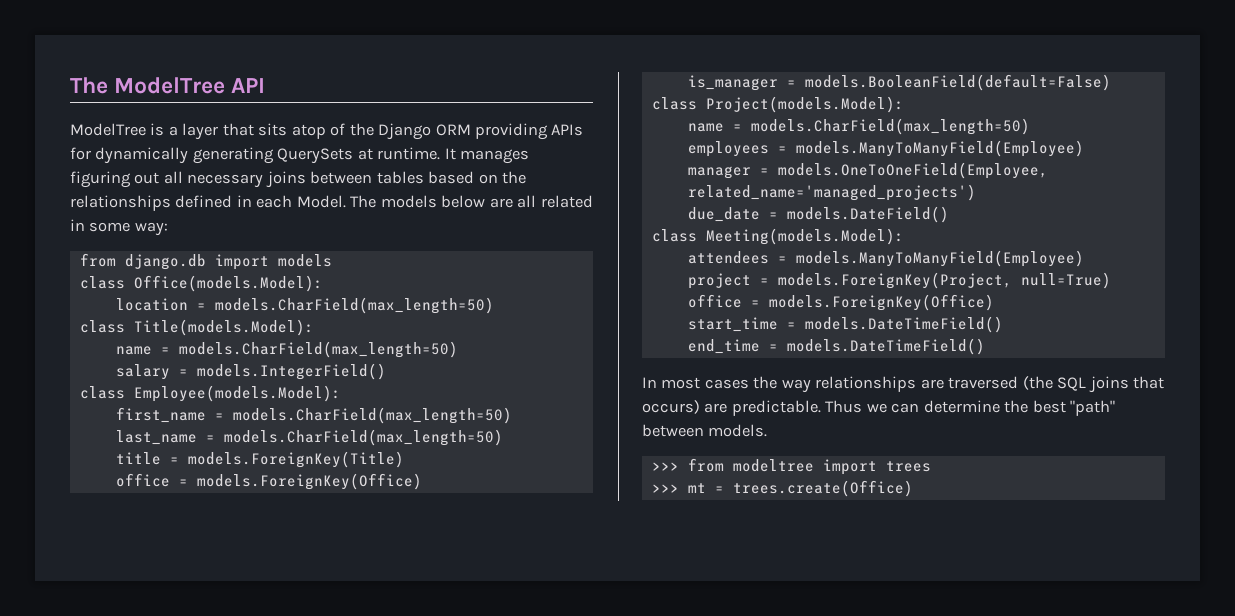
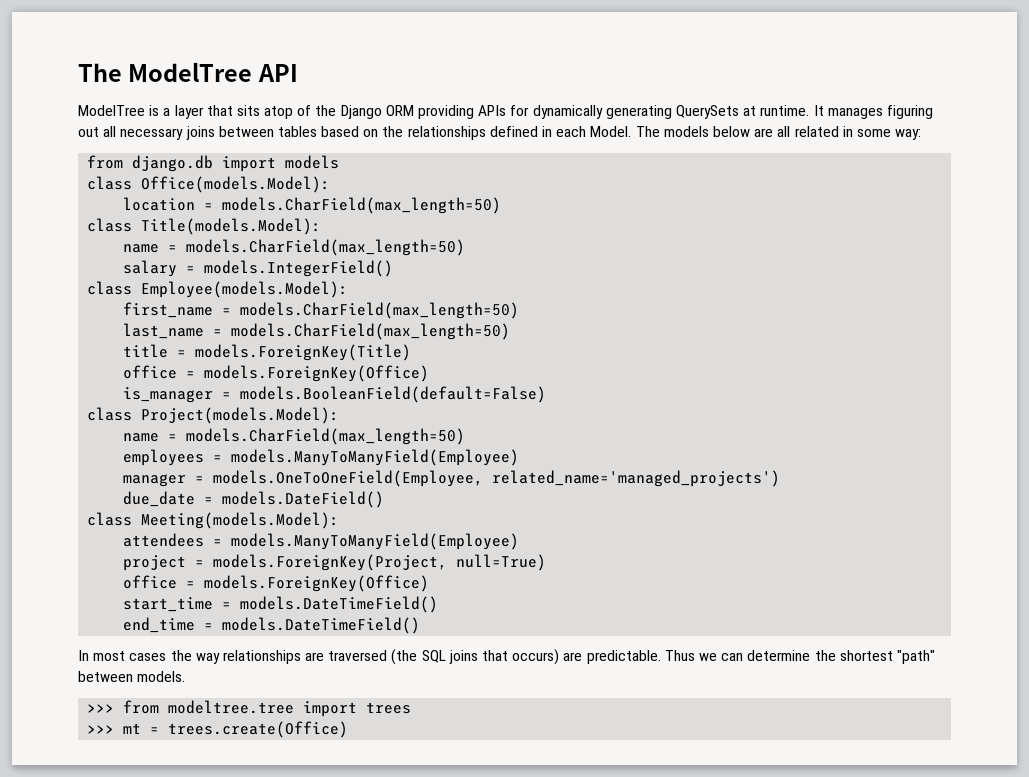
- Thus we can determine the best "path" between models.
+ Thus we can determine the shortest "path" between models.
- >>> from modeltree import trees
+ >>> from modeltree.tree import trees

